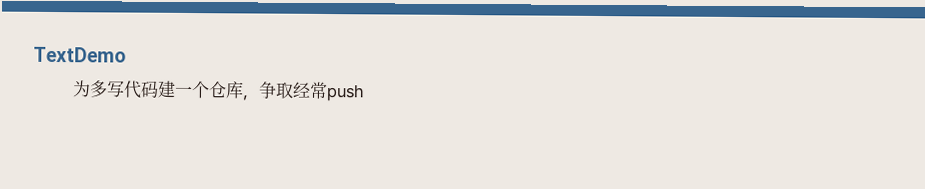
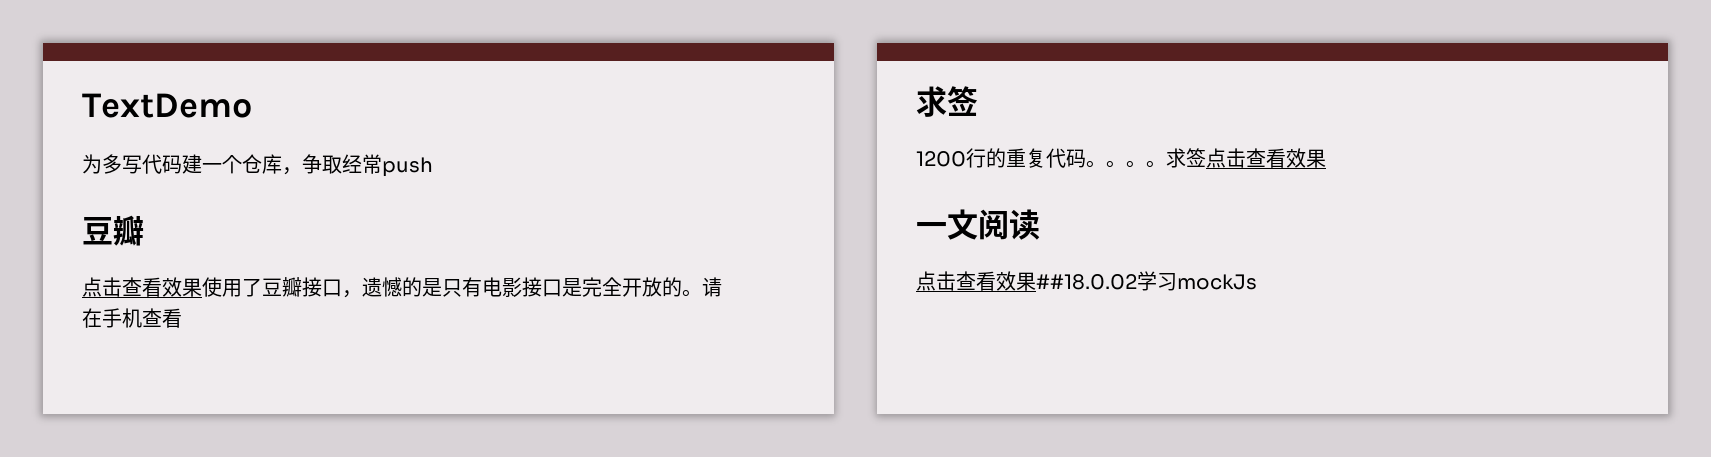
  为多写代码建一个仓库，争取经常push
+ 豆瓣
+ 点击查看效果使用了豆瓣接口，遗憾的是只有电影接口是完全开放的。请在手机查看
+ 求签
+ 1200行的重复代码。。。。求签点击查看效果
+ 一文阅读
+ 点击查看效果##18.0.02学习mockJs

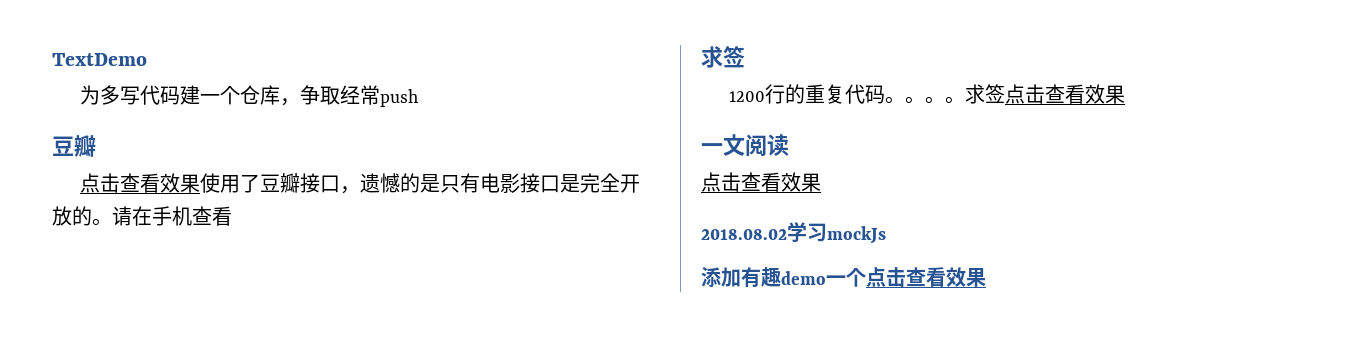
  一文阅读
- 点击查看效果##18.0.02学习mockJs
+ 点击查看效果
+ 2018.08.02学习mockJs
+ 添加有趣demo一个点击查看效果

